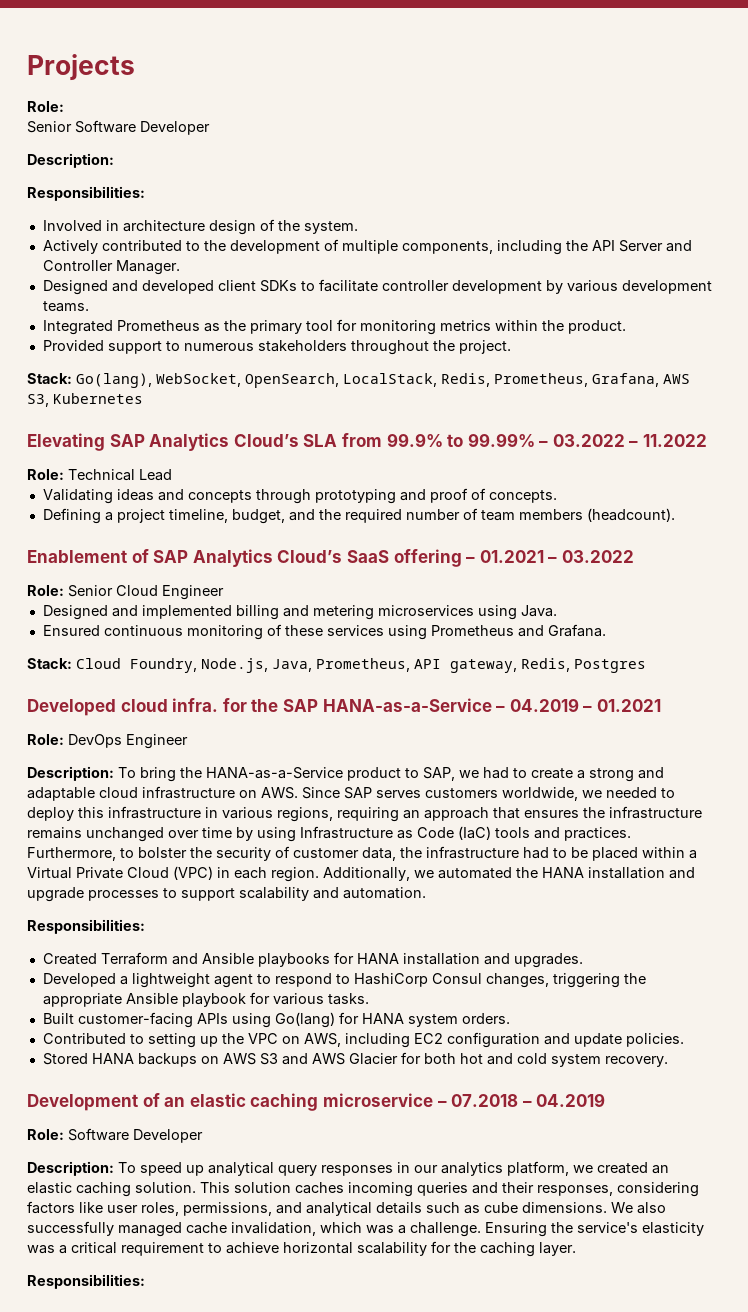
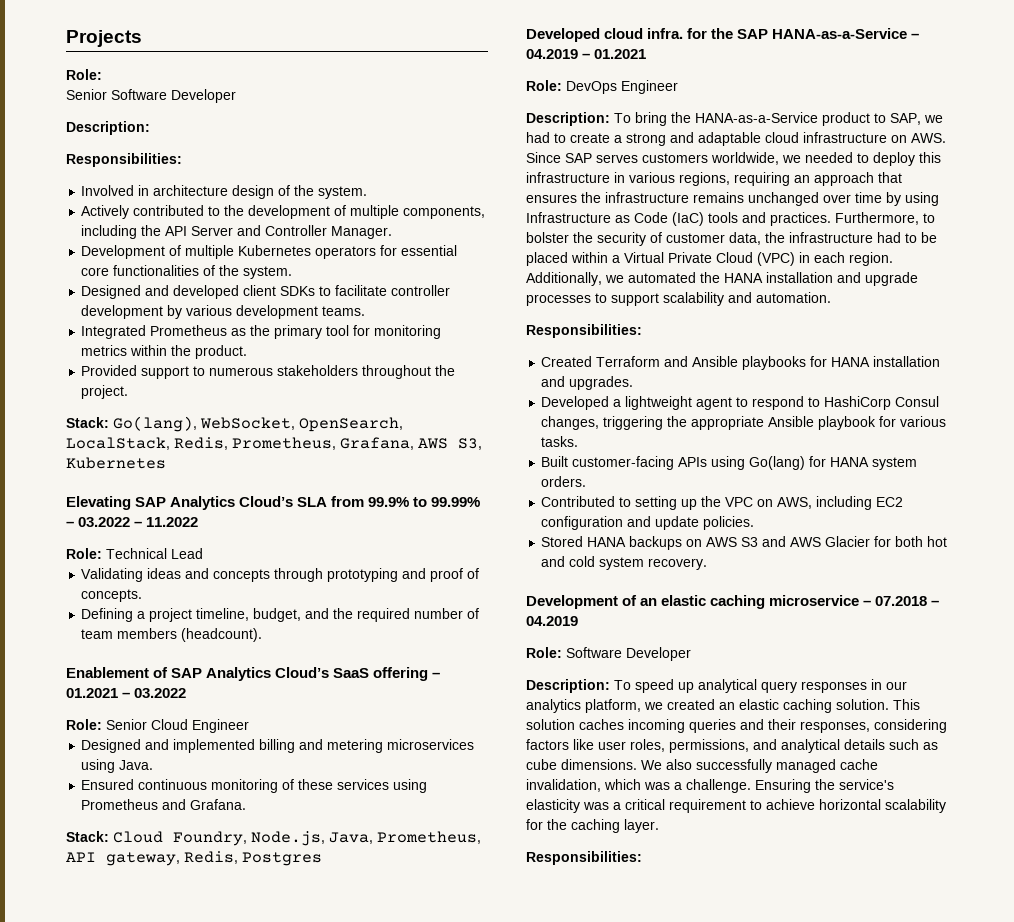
+ Development of multiple Kubernetes operators for essential core functionalities of the system.

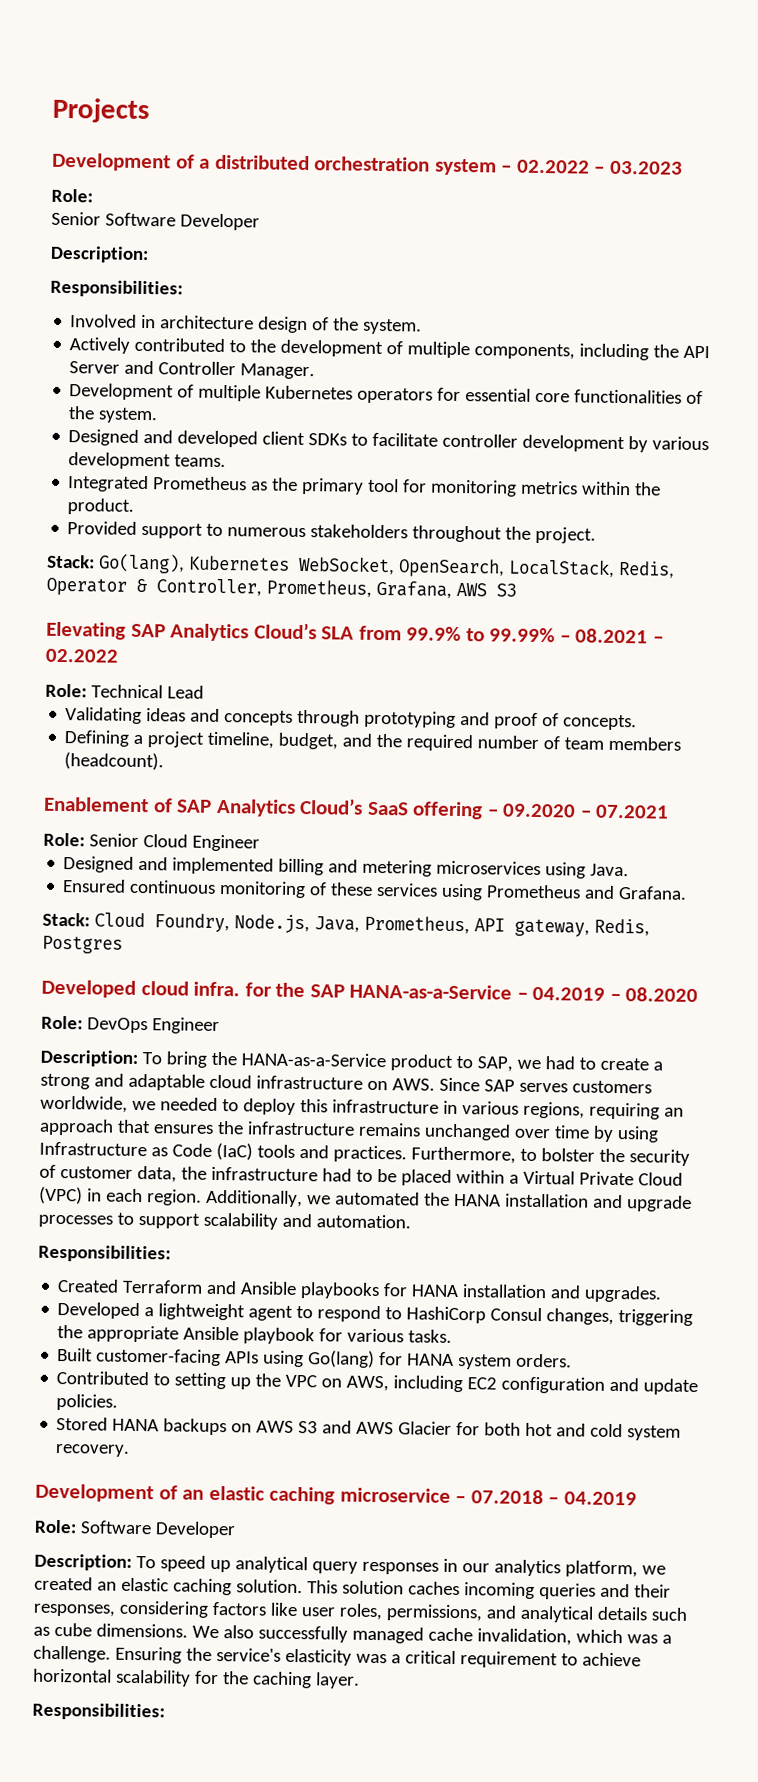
+ Development of a distributed orchestration system – 02.2022 – 03.2023
- Stack: Go(lang), WebSocket, OpenSearch, LocalStack, Redis, Prometheus, Grafana, AWS S3, Kubernetes
+ Stack: Go(lang), Kubernetes WebSocket, OpenSearch, LocalStack, Redis, Operator & Controller, Prometheus, Grafana, AWS S3
- Elevating SAP Analytics Cloud’s SLA from 99.9% to 99.99% – 03.2022 – 11.2022
+ Elevating SAP Analytics Cloud’s SLA from 99.9% to 99.99% – 08.2021 – 02.2022
- Enablement of SAP Analytics Cloud’s SaaS offering – 01.2021 – 03.2022
+ Enablement of SAP Analytics Cloud’s SaaS offering – 09.2020 – 07.2021
- Developed cloud infra. for the SAP HANA-as-a-Service – 04.2019 – 01.2021
+ Developed cloud infra. for the SAP HANA-as-a-Service – 04.2019 – 08.2020

